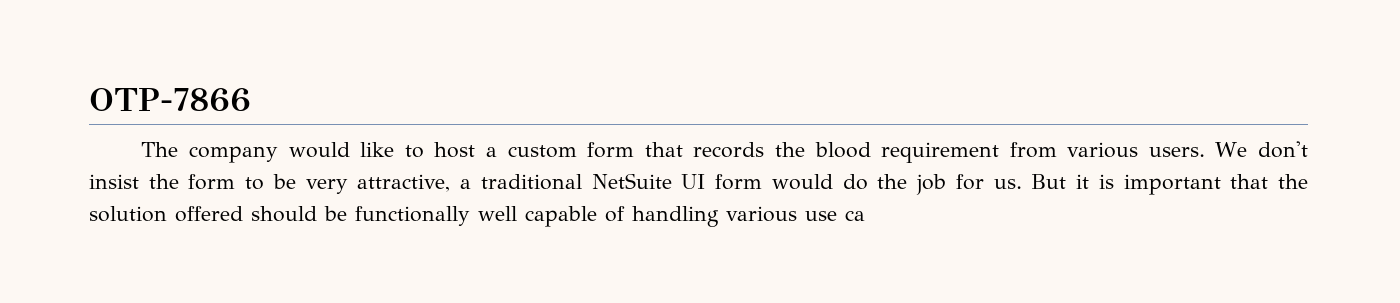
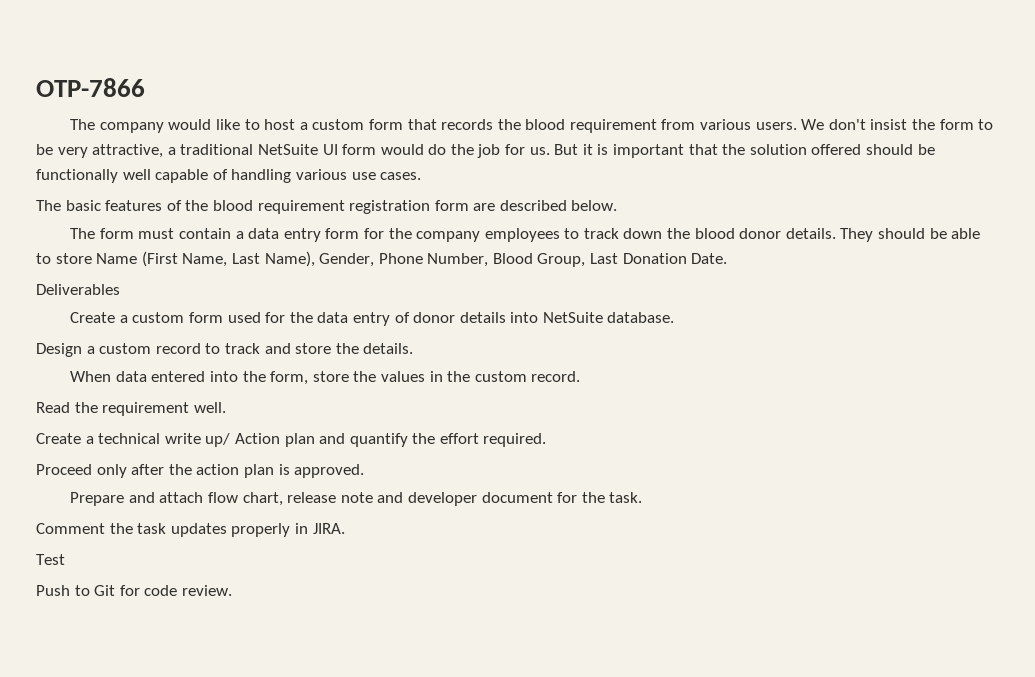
- But it is important that the solution offered should be functionally well capable of handling various use ca
+ But it is important that the solution offered should be functionally well capable of handling various use cases.
+ The basic features of the blood requirement registration form are described below.
+ The form must contain a data entry form for the company employees to track down the blood donor details. They should be able to store Name (First Name, Last Name), Gender, Phone Number, Blood Group, Last Donation Date.
+ Deliverables
+ Create a custom form used for the data entry of donor details into NetSuite database.
+ Design a custom record to track and store the details.
+ When data entered into the form, store the values in the custom record.
+ Read the requirement well.
+ Create a technical write up/ Action plan and quantify the effort required.
+ Proceed only after the action plan is approved.
+ Prepare and attach flow chart, release note and developer document for the task.
+ Comment the task updates properly in JIRA.
+ Test
+ Push to Git for code review.

